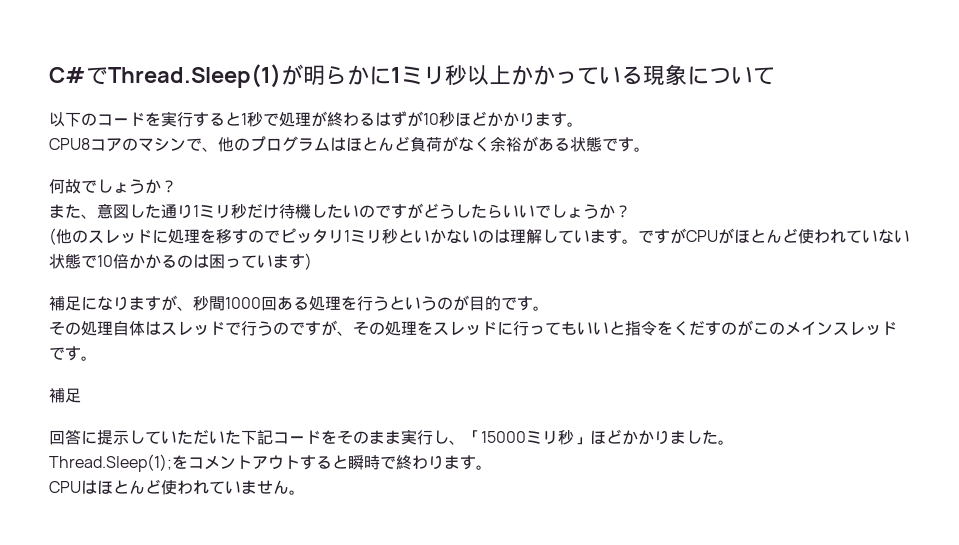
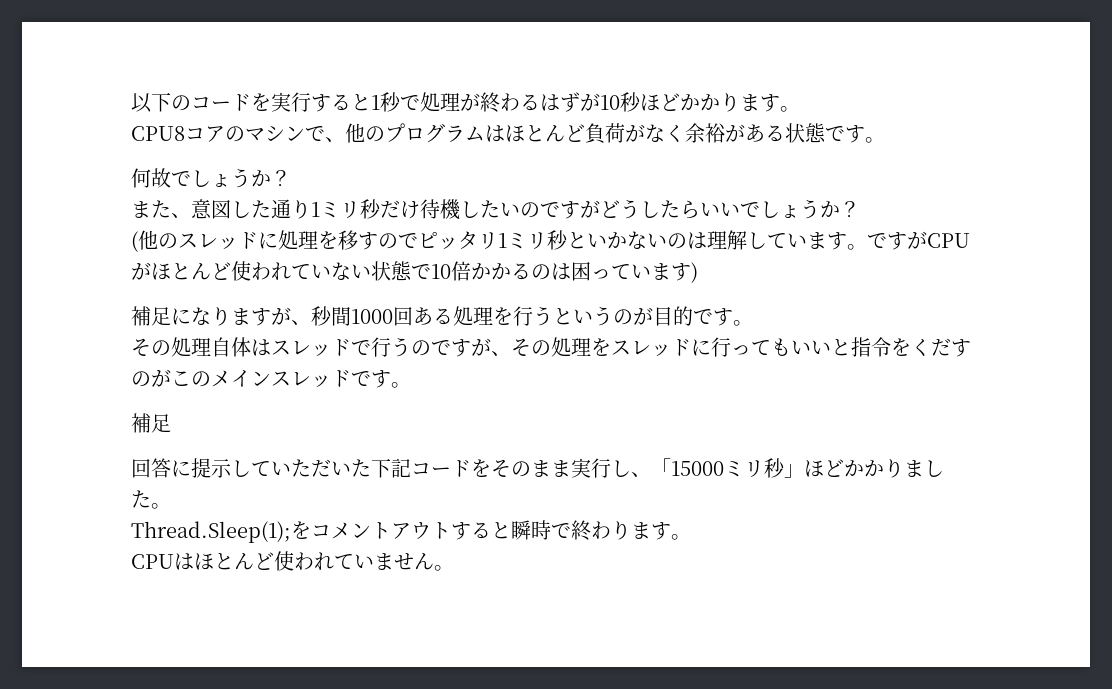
- C#でThread.Sleep(1)が明らかに1ミリ秒以上かかっている現象について

